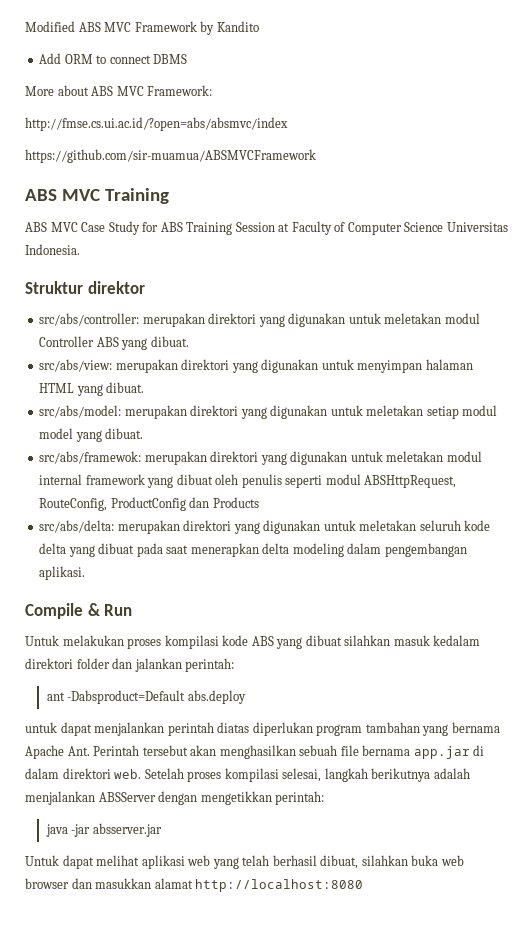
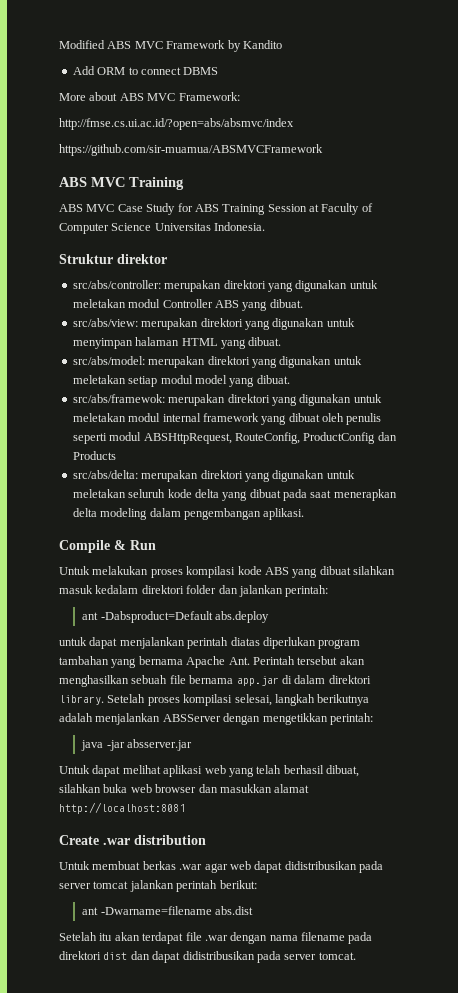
- untuk dapat menjalankan perintah diatas diperlukan program tambahan yang bernama Apache Ant. Perintah tersebut akan menghasilkan sebuah file bernama app.jar di dalam direktori web.
+ untuk dapat menjalankan perintah diatas diperlukan program tambahan yang bernama Apache Ant. Perintah tersebut akan menghasilkan sebuah file bernama app.jar di dalam direktori library.
- Untuk dapat melihat aplikasi web yang telah berhasil dibuat, silahkan buka web browser dan masukkan alamat http://localhost:8080
+ Untuk dapat melihat aplikasi web yang telah berhasil dibuat, silahkan buka web browser dan masukkan alamat http://localhost:8081
+ Create .war distribution
+ Untuk membuat berkas .war agar web dapat didistribusikan pada server tomcat jalankan perintah berikut:
+ ant -Dwarname=filename abs.dist
+ Setelah itu akan terdapat file .war dengan nama filename pada direktori dist dan dapat didistribusikan pada server tomcat.

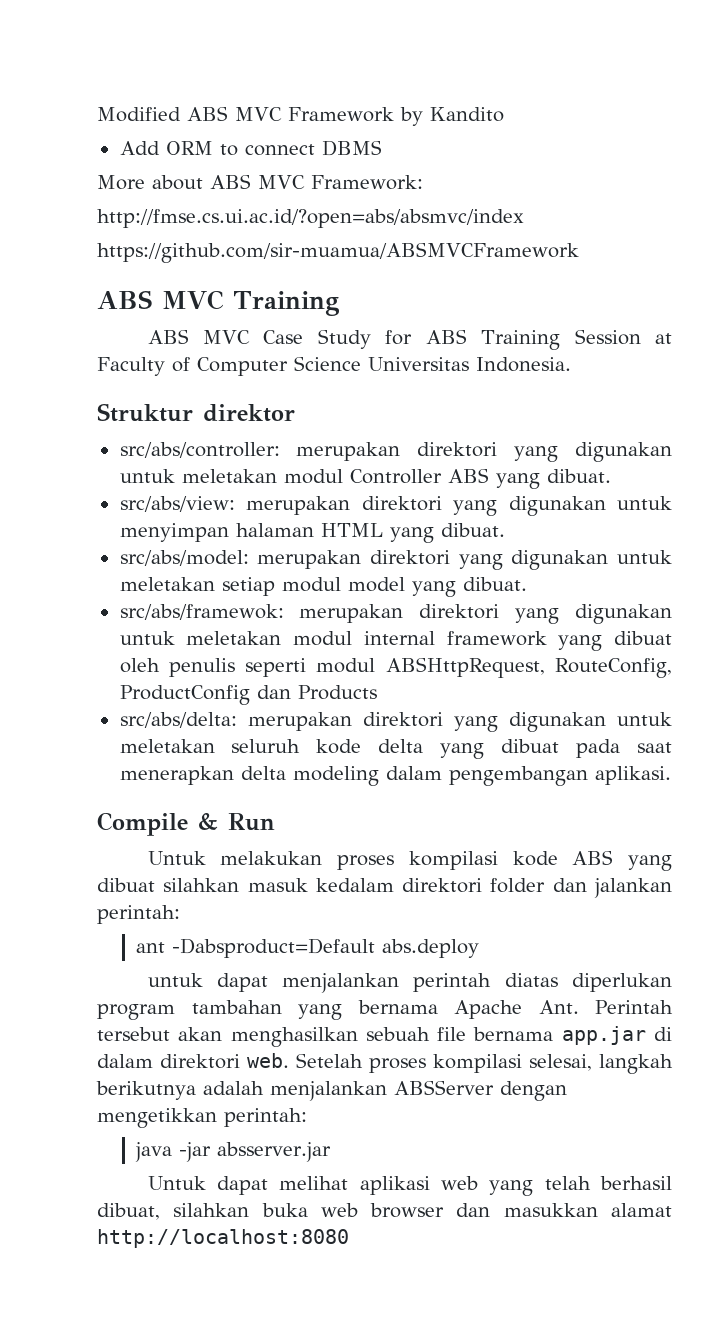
- untuk dapat menjalankan perintah diatas diperlukan program tambahan yang bernama Apache Ant. Perintah tersebut akan menghasilkan sebuah file bernama app.jar di dalam direktori library.
+ untuk dapat menjalankan perintah diatas diperlukan program tambahan yang bernama Apache Ant. Perintah tersebut akan menghasilkan sebuah file bernama app.jar di dalam direktori web.
- Untuk dapat melihat aplikasi web yang telah berhasil dibuat, silahkan buka web browser dan masukkan alamat http://localhost:8081
- Create .war distribution
- Untuk membuat berkas .war agar web dapat didistribusikan pada server tomcat jalankan perintah berikut:
- ant -Dwarname=filename abs.dist
- Setelah itu akan terdapat file .war dengan nama filename pada direktori dist dan dapat didistribusikan pada server tomcat.
+ Untuk dapat melihat aplikasi web yang telah berhasil dibuat, silahkan buka web browser dan masukkan alamat http://localhost:8080

